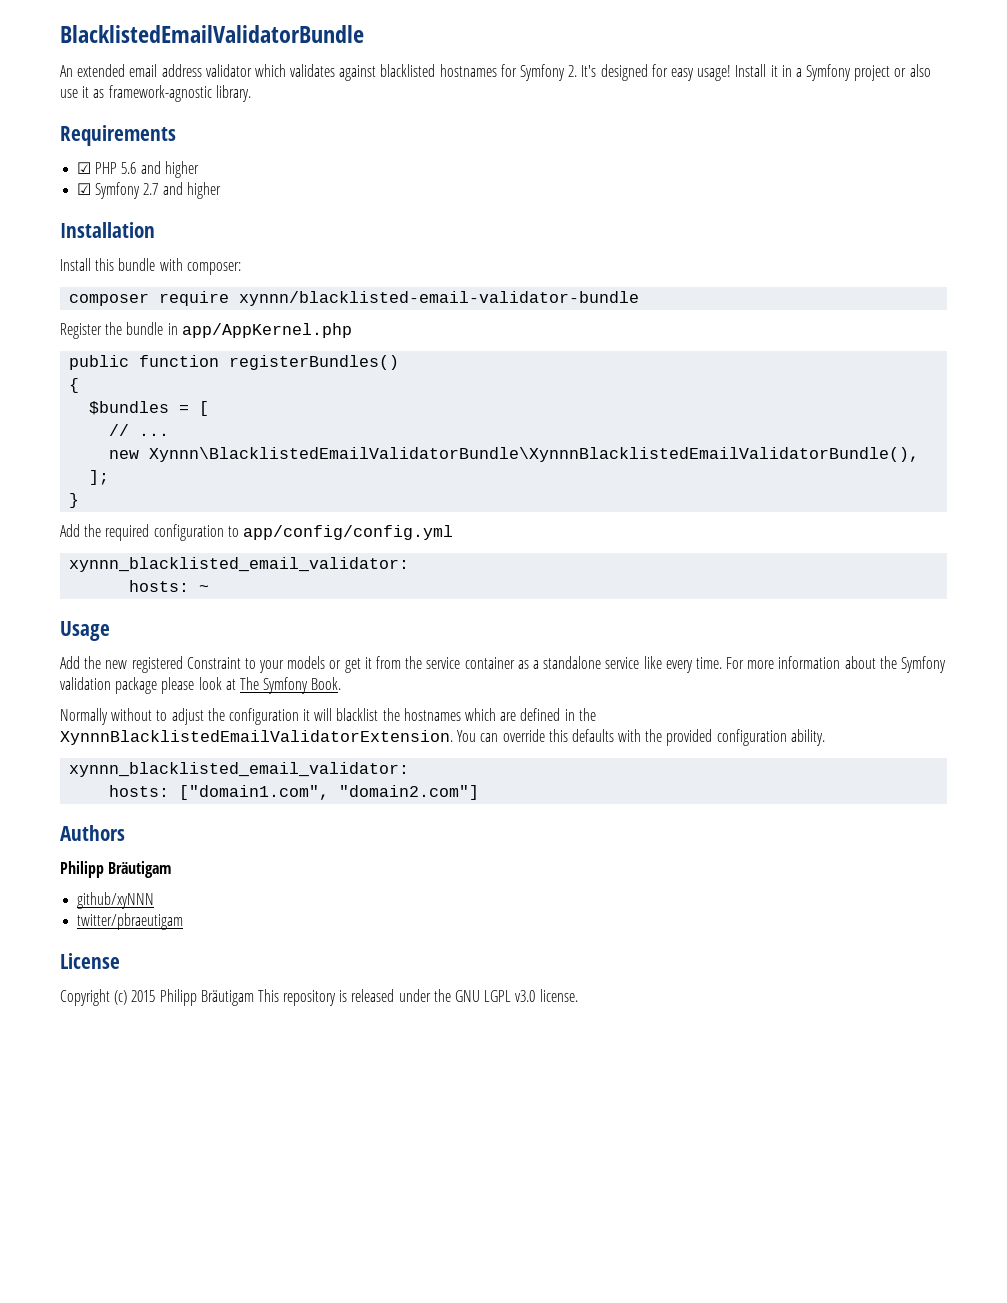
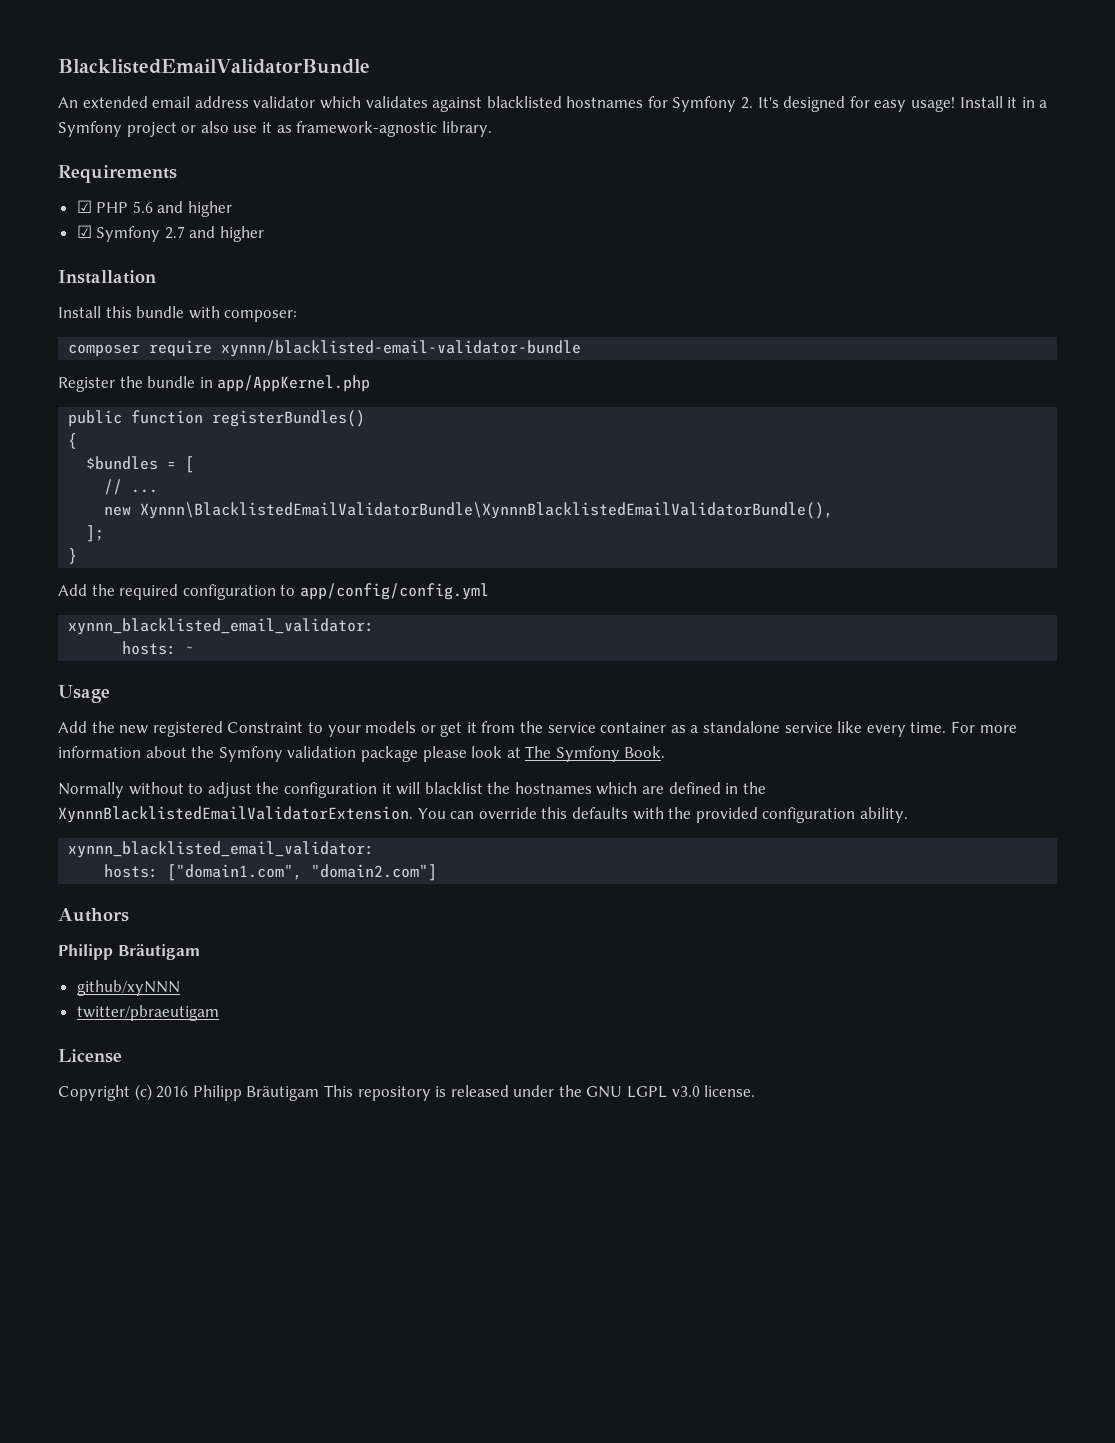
- Copyright (c) 2015 Philipp Bräutigam This repository is released under the GNU LGPL v3.0 license.
+ Copyright (c) 2016 Philipp Bräutigam This repository is released under the GNU LGPL v3.0 license.

